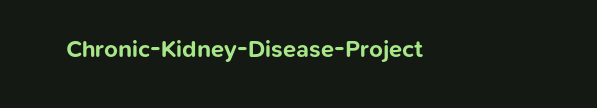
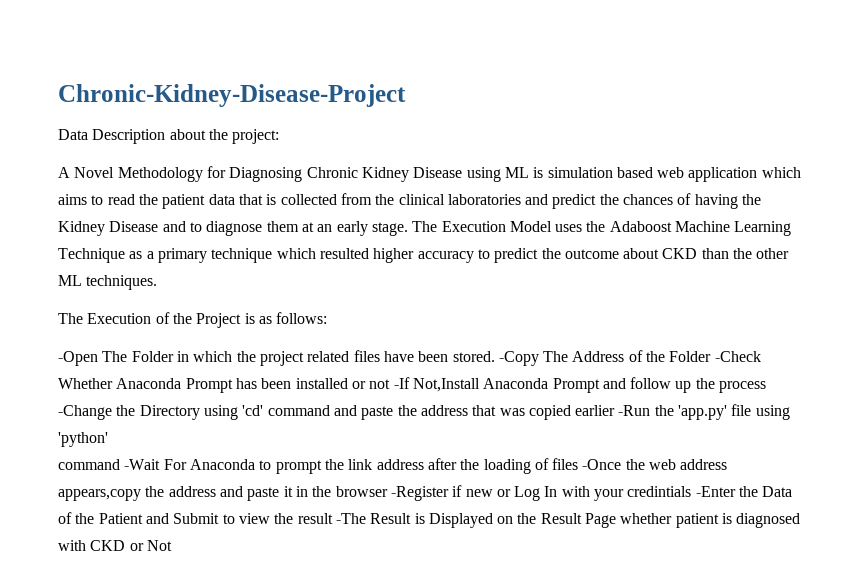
+ Data Description about the project:
+ A Novel Methodology for Diagnosing Chronic Kidney Disease using ML is simulation based web application which aims to read the patient data that is collected from the clinical laboratories and predict the chances of having the Kidney Disease and to diagnose them at an early stage. The Execution Model uses the Adaboost Machine Learning Technique as a primary technique which resulted higher accuracy to predict the outcome about CKD than the other ML techniques.
+ The Execution of the Project is as follows:
+ -Open The Folder in which the project related files have been stored. -Copy The Address of the Folder -Check Whether Anaconda Prompt has been installed or not -If Not,Install Anaconda Prompt and follow up the process -Change the Directory using 'cd' command and paste the address that was copied earlier -Run the 'app.py' file using 'python'
+ command -Wait For Anaconda to prompt the link address after the loading of files -Once the web address appears,copy the address and paste it in the browser -Register if new or Log In with your credintials -Enter the Data of the Patient and Submit to view the result -The Result is Displayed on the Result Page whether patient is diagnosed with CKD or Not

